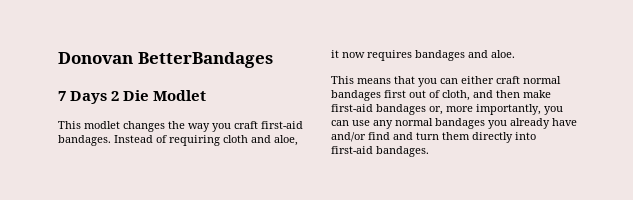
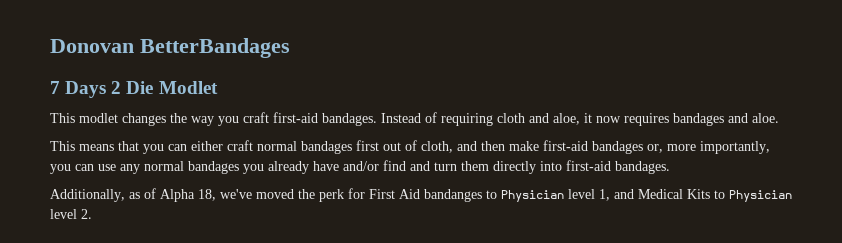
+ Additionally, as of Alpha 18, we've moved the perk for First Aid bandanges to Physician level 1, and Medical Kits to Physician level 2.

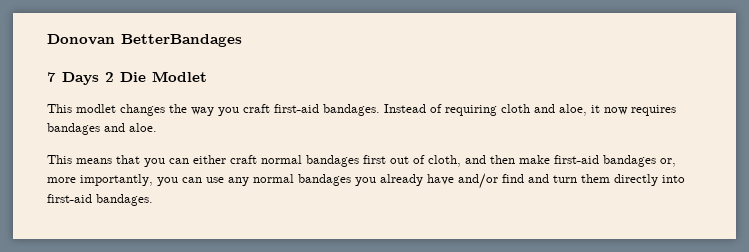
- Additionally, as of Alpha 18, we've moved the perk for First Aid bandanges to Physician level 1, and Medical Kits to Physician level 2.

